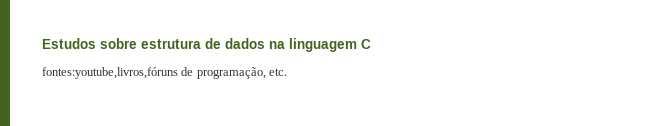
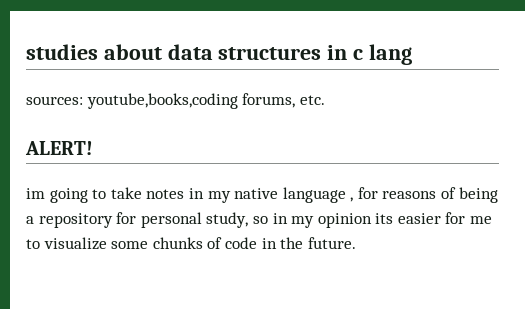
- Estudos sobre estrutura de dados na linguagem C
- fontes:youtube,livros,fóruns de programação, etc.
+ studies about data structures in c lang
+ sources: youtube,books,coding forums, etc.
+ ALERT!
+ im going to take notes in my native language , for reasons of being a repository for personal study, so in my opinion its easier for me to visualize some chunks of code in the future.

